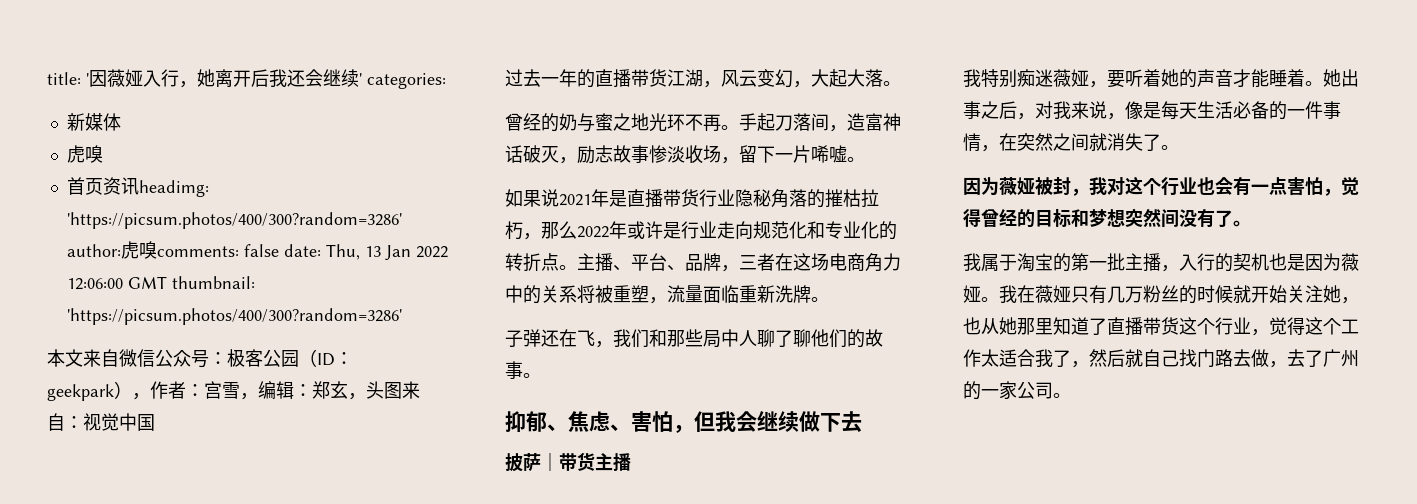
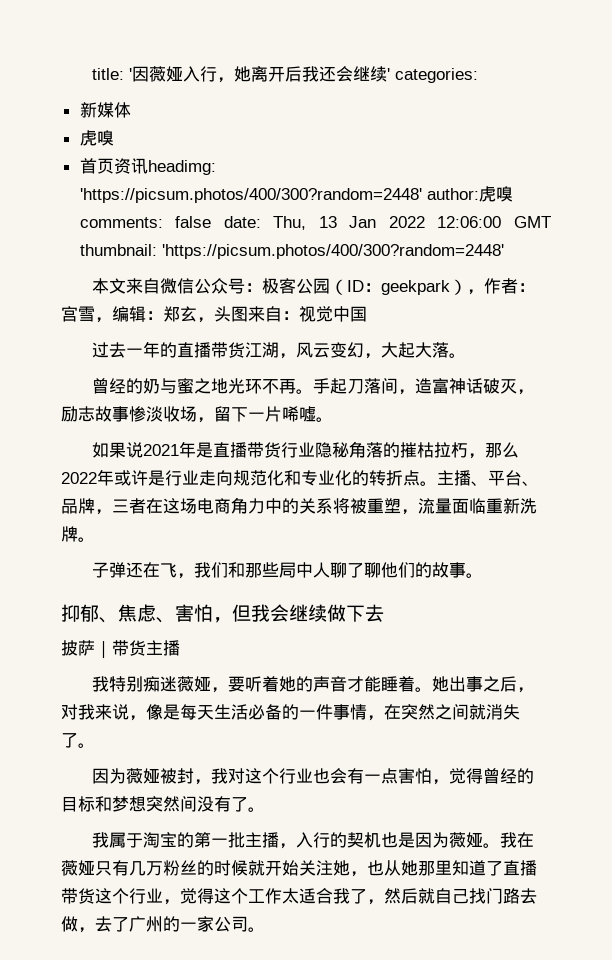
- 首页资讯headimg: 'https://picsum.photos/400/300?random=3286' author:虎嗅comments: false date: Thu, 13 Jan 2022 12:06:00 GMT thumbnail: 'https://picsum.photos/400/300?random=3286'
+ 首页资讯headimg: 'https://picsum.photos/400/300?random=2448' author:虎嗅comments: false date: Thu, 13 Jan 2022 12:06:00 GMT thumbnail: 'https://picsum.photos/400/300?random=2448'

